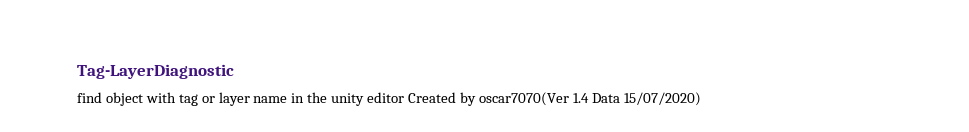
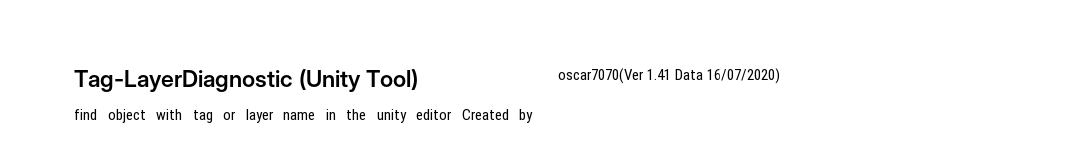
- Tag-LayerDiagnostic
+ Tag-LayerDiagnostic (Unity Tool)
- find object with tag or layer name in the unity editor Created by oscar7070(Ver 1.4 Data 15/07/2020)
+ find object with tag or layer name in the unity editor Created by oscar7070(Ver 1.41 Data 16/07/2020)

